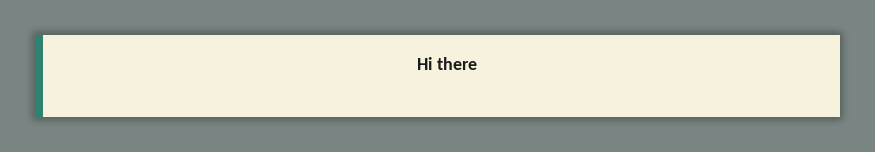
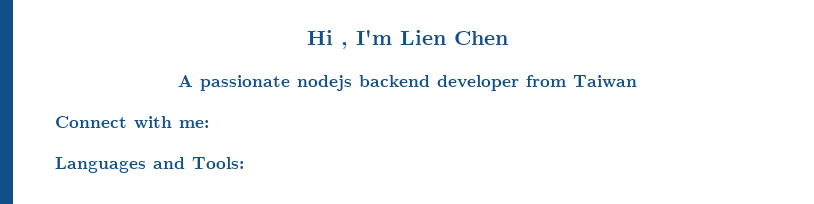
- Hi there
+ Hi , I'm Lien Chen
+ A passionate nodejs backend developer from Taiwan
+ Connect with me:
+ Languages and Tools:

